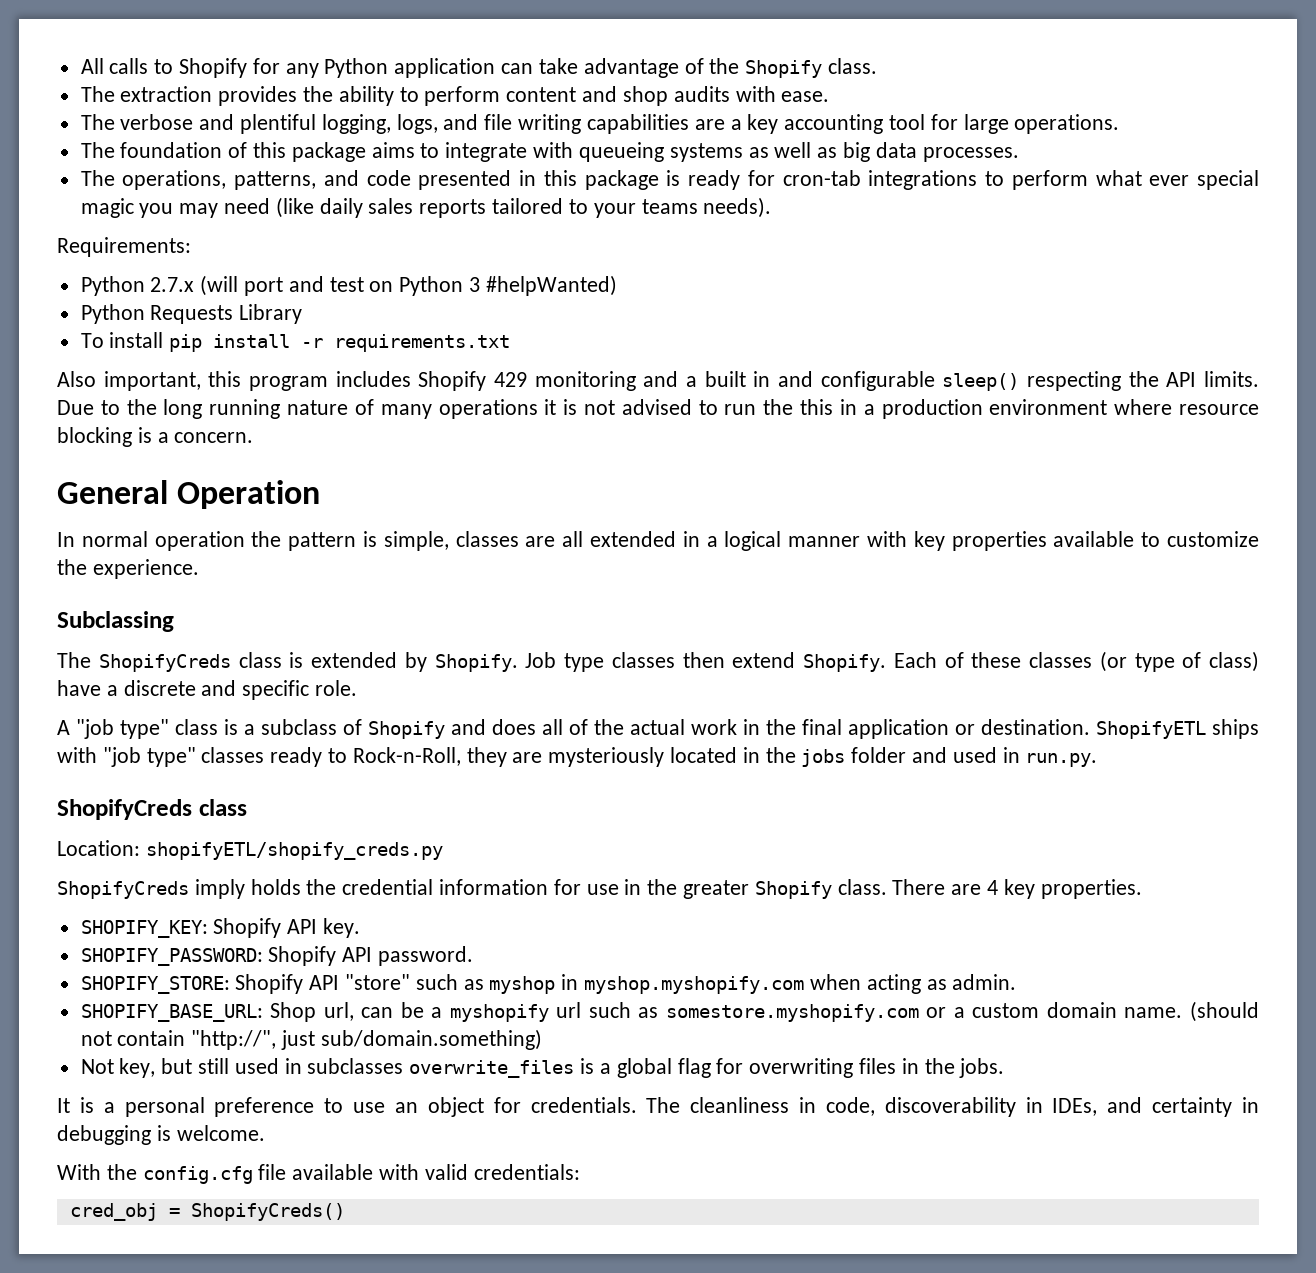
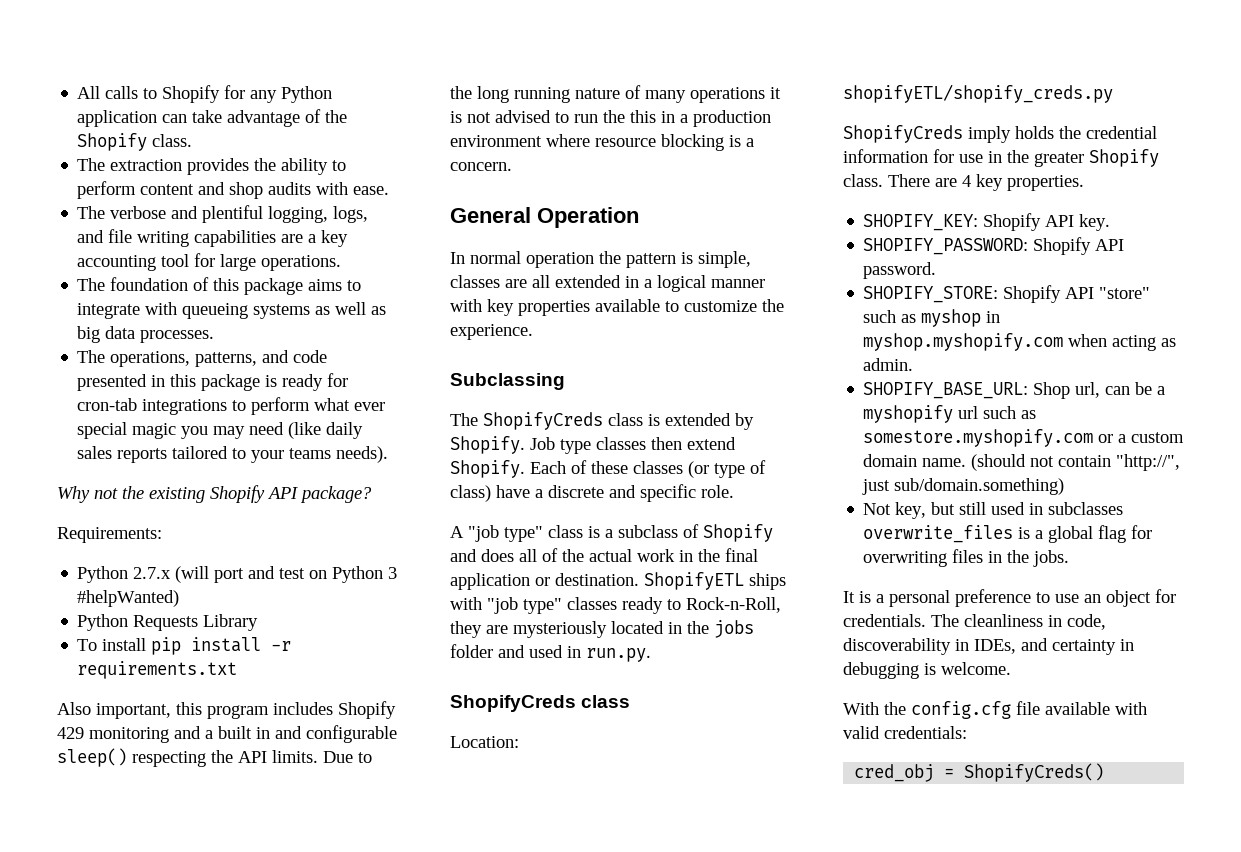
+ Why not the existing Shopify API package?

